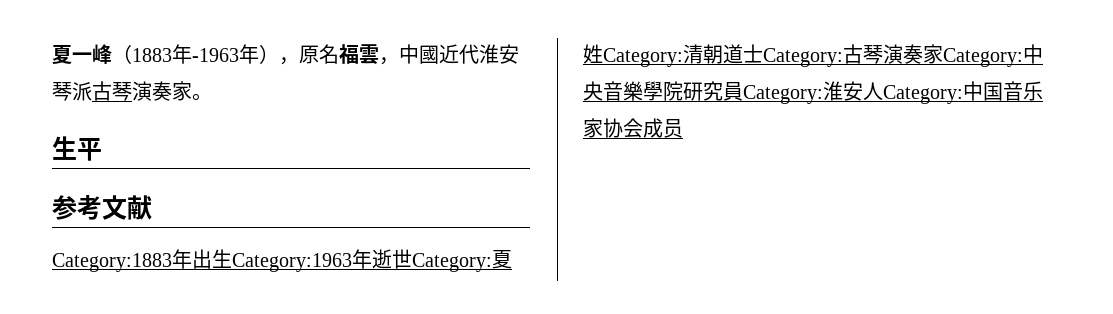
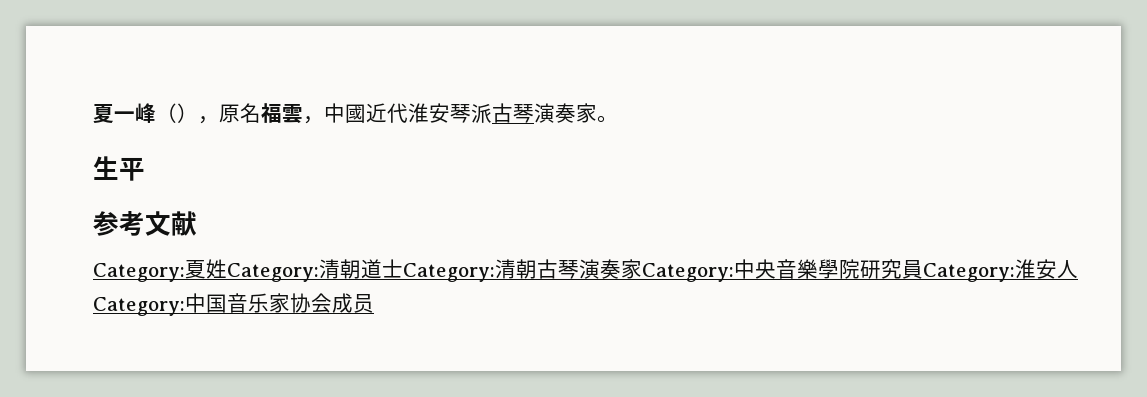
- 夏一峰（1883年-1963年），原名福雲，中國近代淮安琴派古琴演奏家。
+ 夏一峰（），原名福雲，中國近代淮安琴派古琴演奏家。
- Category:1883年出生Category:1963年逝世Category:夏姓Category:清朝道士Category:古琴演奏家Category:中央音樂學院研究員Category:淮安人Category:中国音乐家协会成员
+ Category:夏姓Category:清朝道士Category:清朝古琴演奏家Category:中央音樂學院研究員Category:淮安人Category:中国音乐家协会成员

